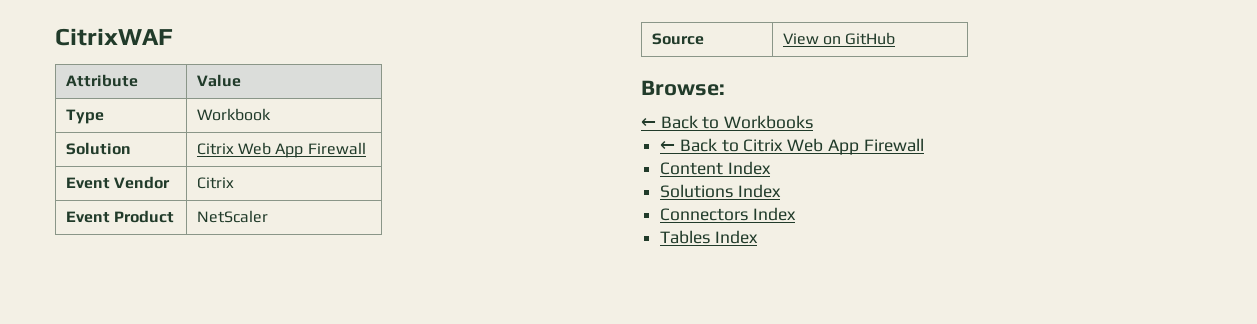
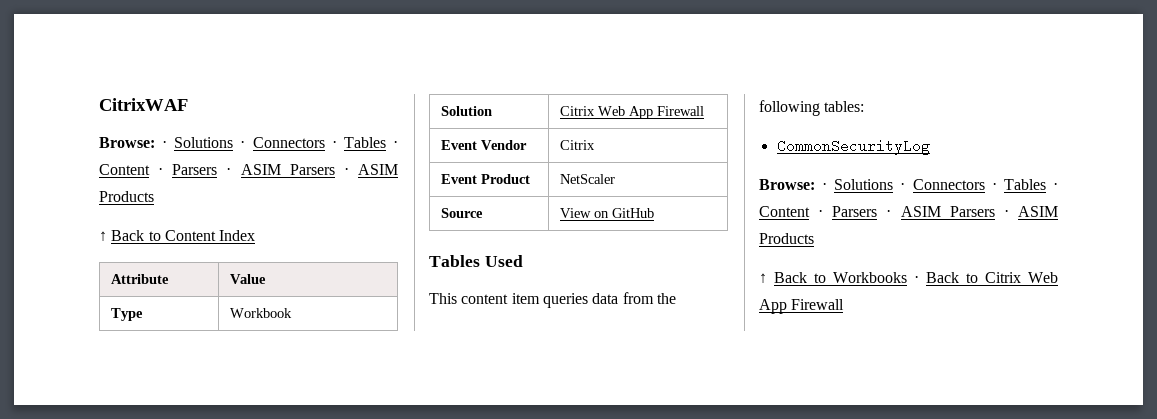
  CitrixWAF
+ Browse: · Solutions · Connectors · Tables · Content · Parsers · ASIM Parsers · ASIM Products
+ ↑ Back to Content Index
- Browse:
- ← Back to Workbooks
- ← Back to Citrix Web App Firewall
+ Tables Used
+ This content item queries data from the following tables:
+ CommonSecurityLog
+ Browse: · Solutions · Connectors · Tables · Content · Parsers · ASIM Parsers · ASIM Products
+ ↑ Back to Workbooks · Back to Citrix Web App Firewall
- Content Index
- Solutions Index
- Connectors Index
- Tables Index

